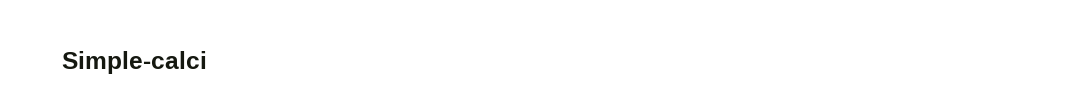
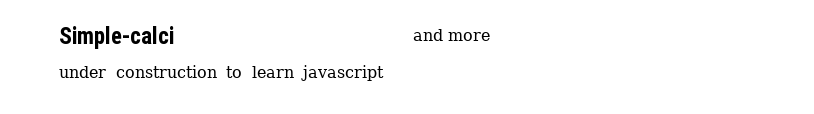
+ under construction to learn javascript and more

